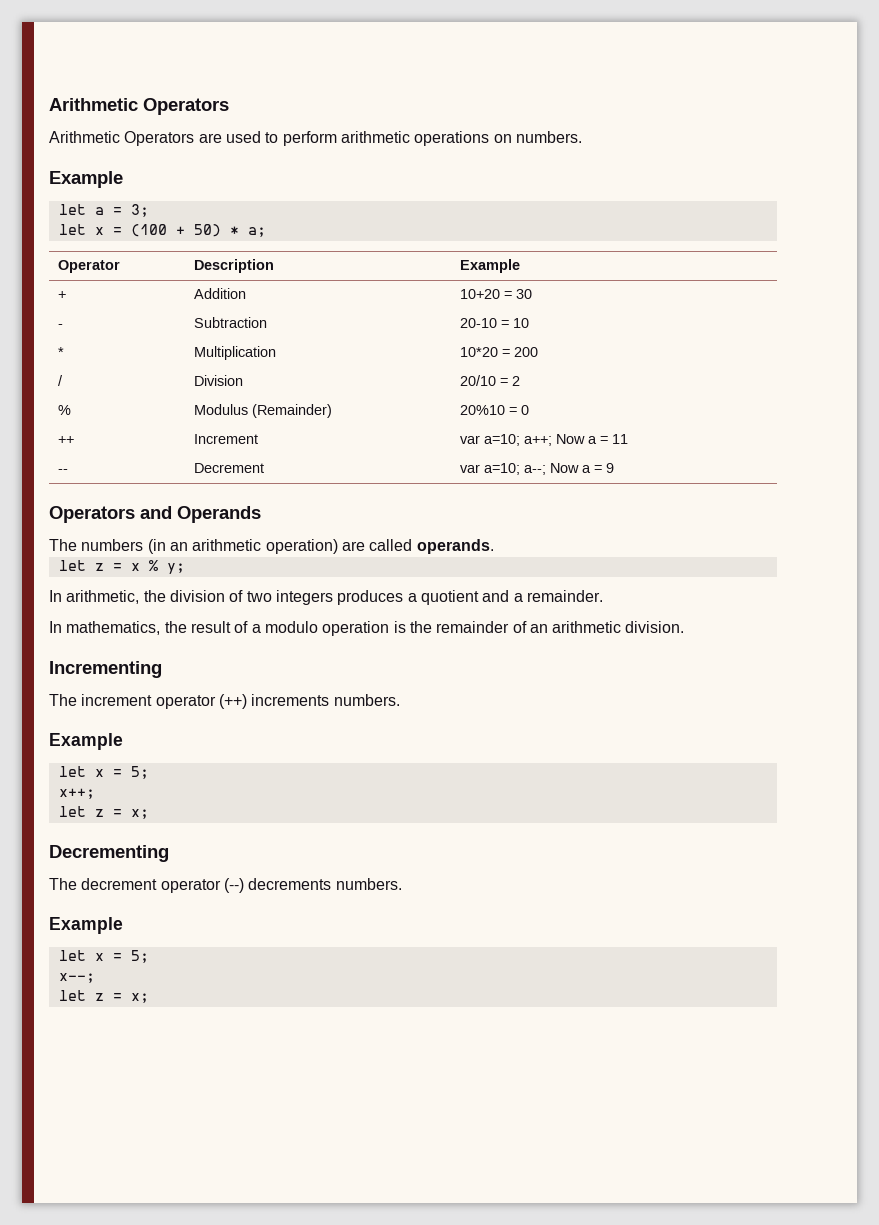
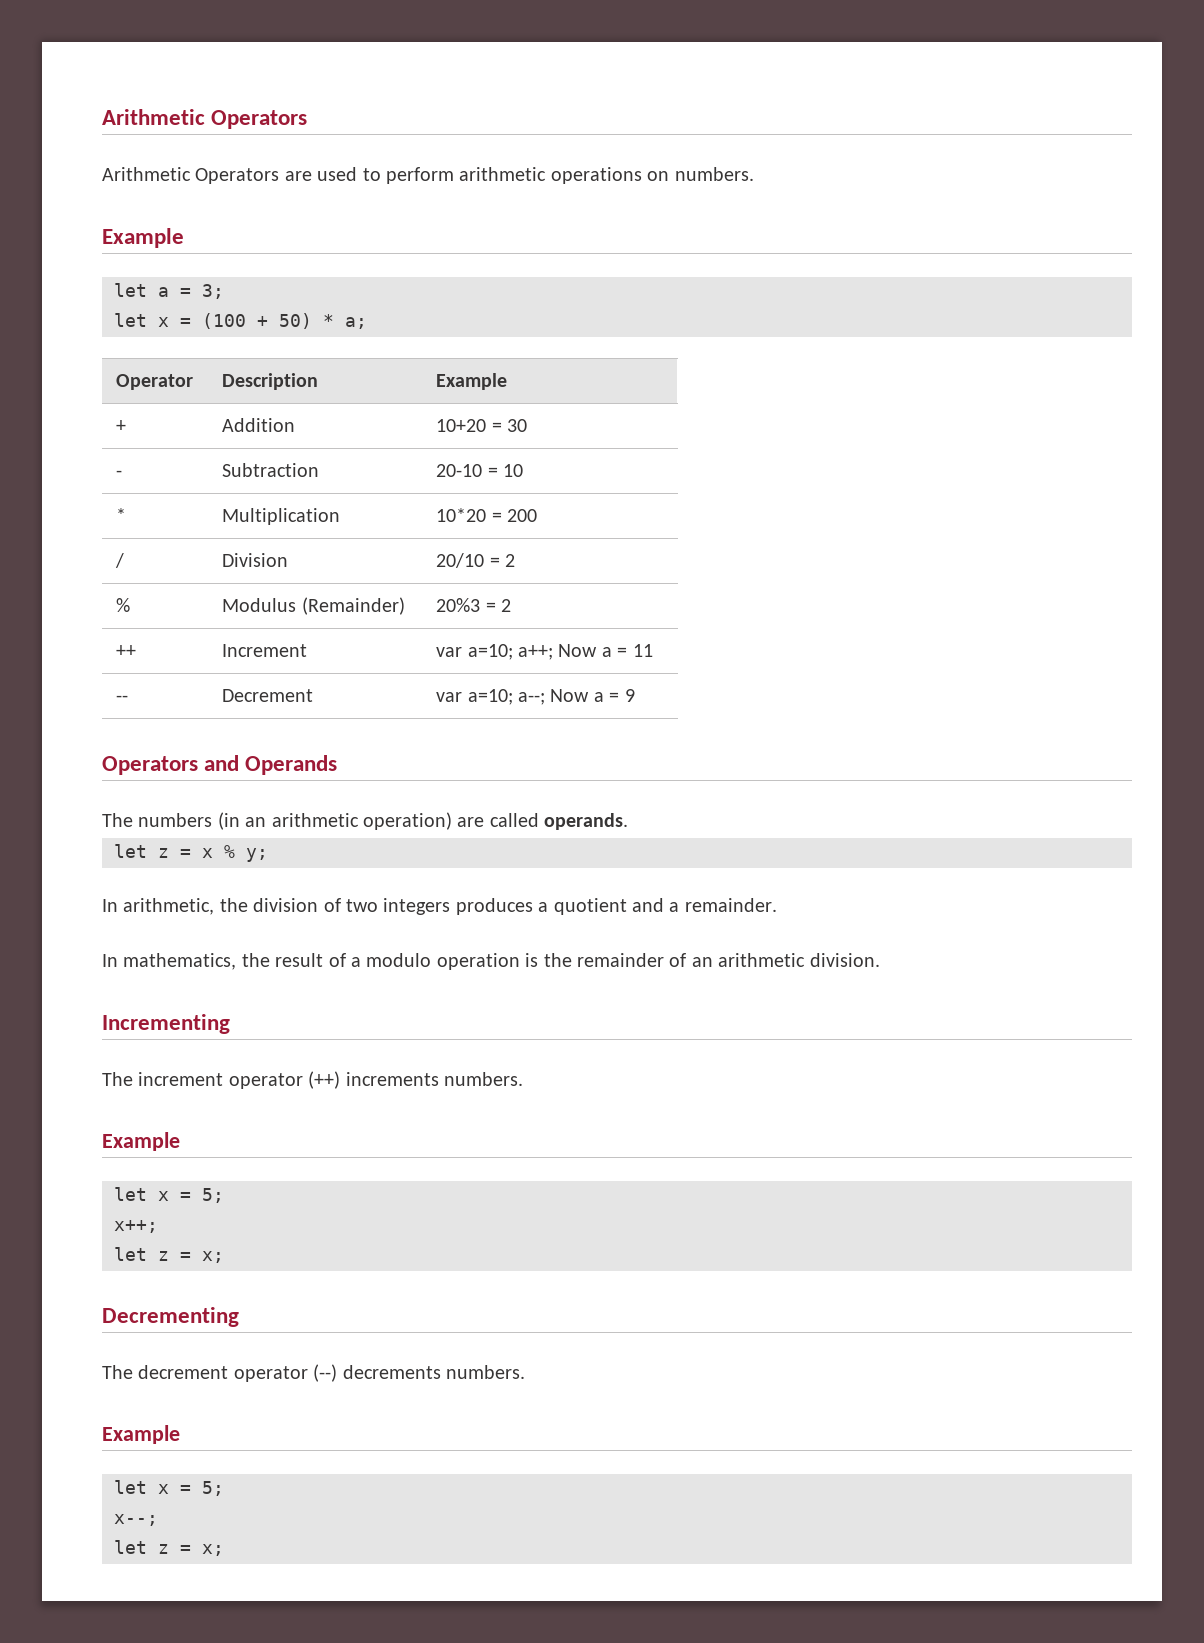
- % | Modulus (Remainder) | 20%10 = 0
+ % | Modulus (Remainder) | 20%3 = 2

